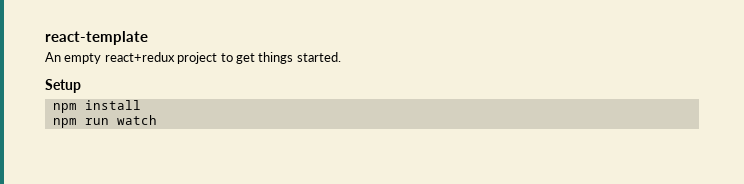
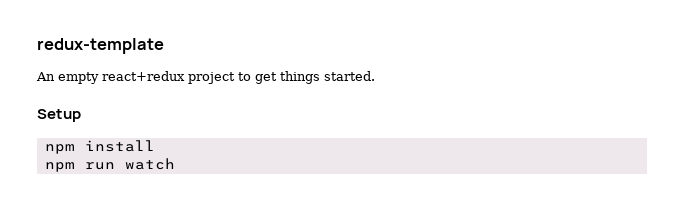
- react-template
+ redux-template

